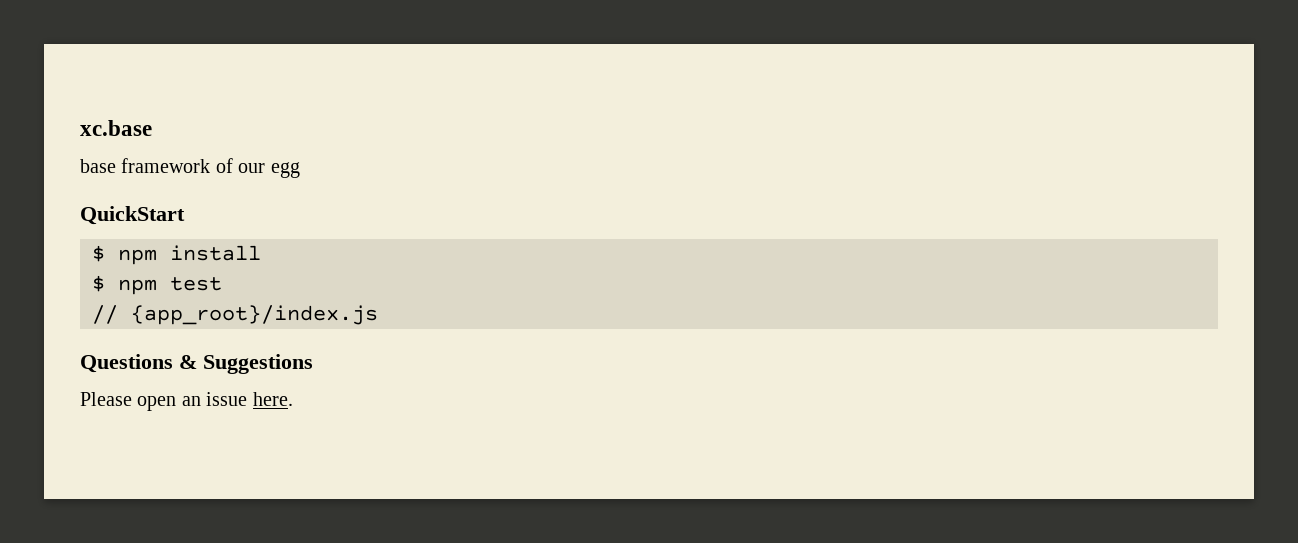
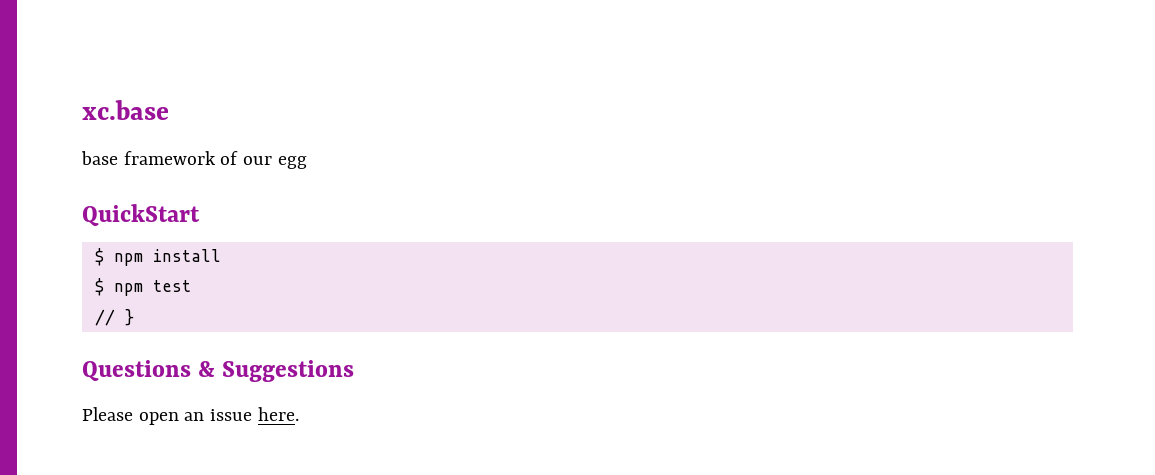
- // {app_root}/index.js
+ // }

